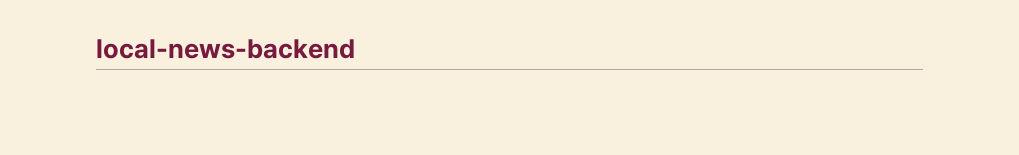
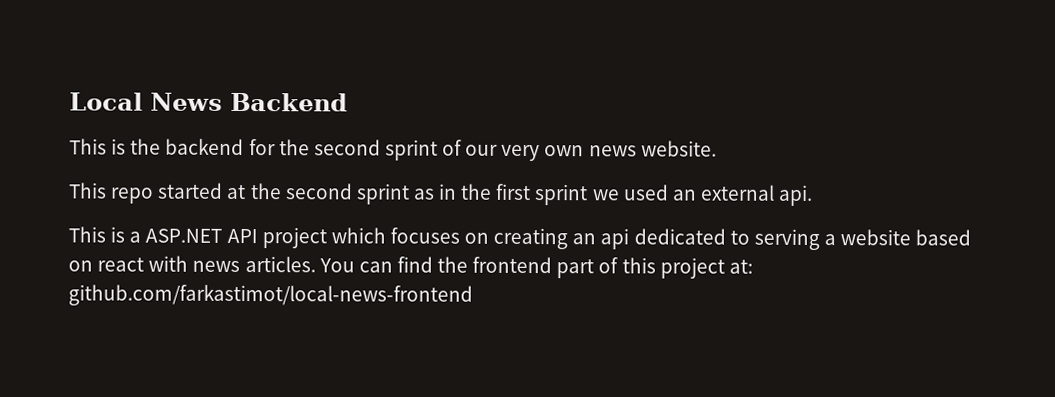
- local-news-backend
+ Local News Backend
+ This is the backend for the second sprint of our very own news website.
+ This repo started at the second sprint as in the first sprint we used an external api.
+ This is a ASP.NET API project which focuses on creating an api dedicated to serving a website based on react with news articles. You can find the frontend part of this project at: github.com/farkastimot/local-news-frontend

